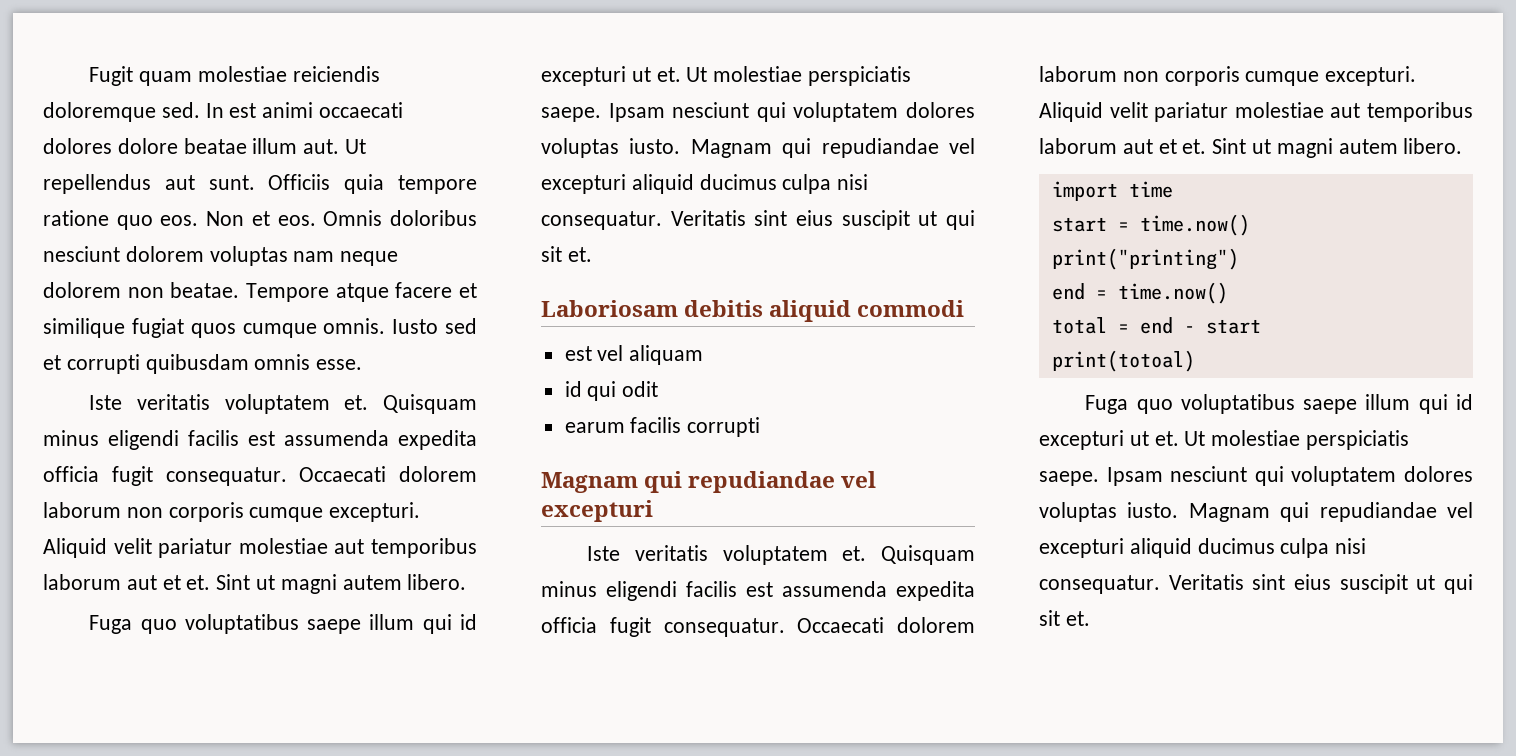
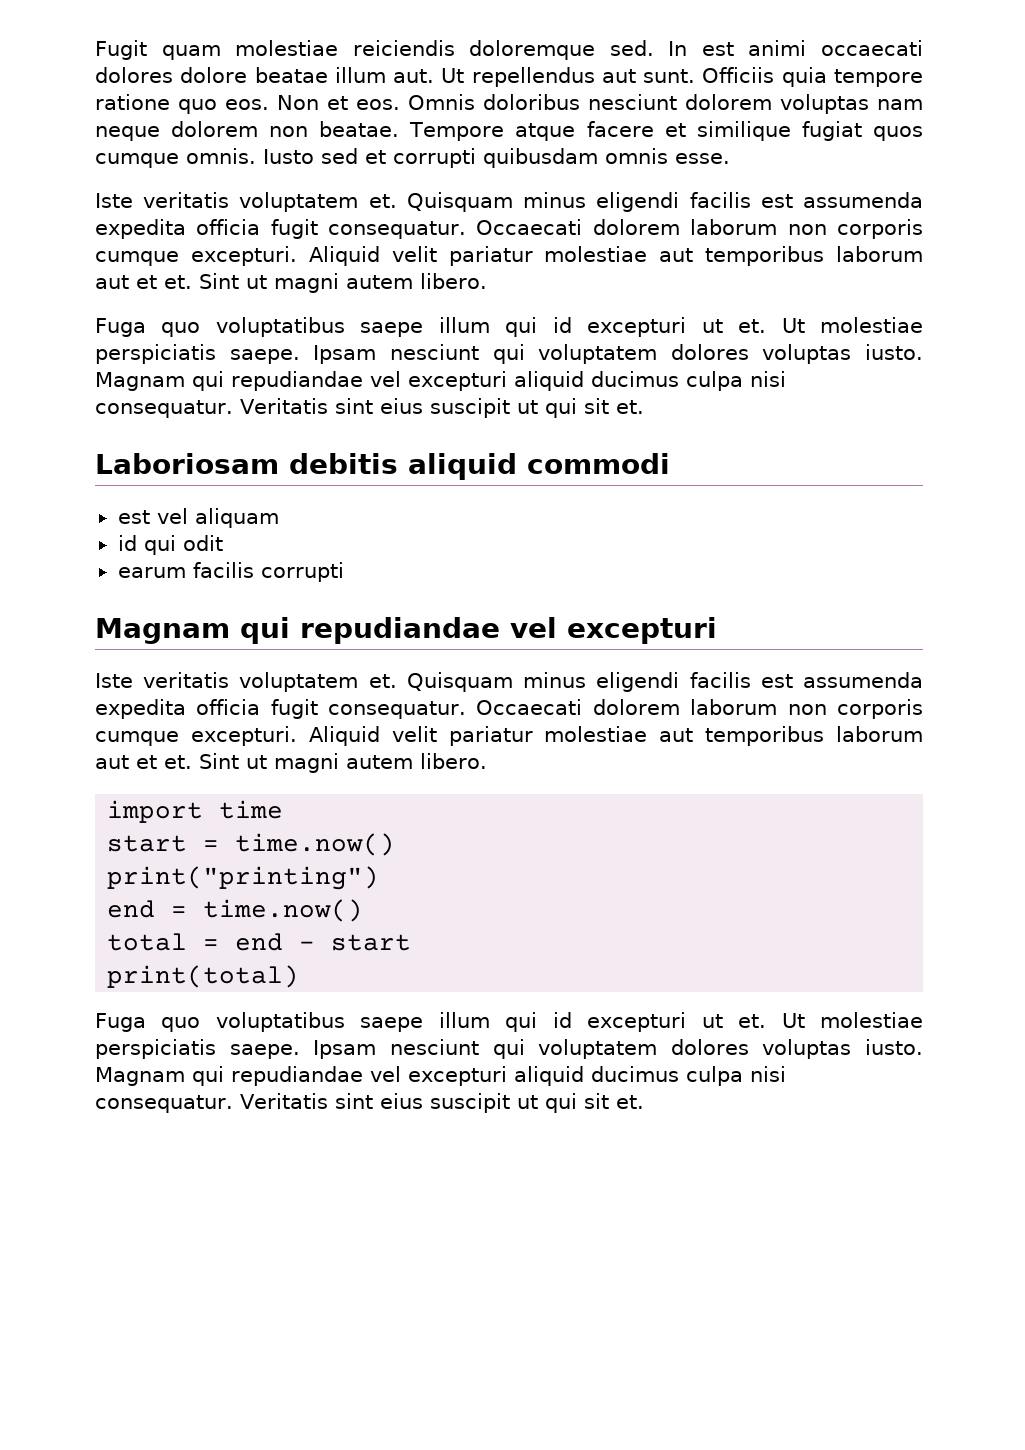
- print(totoal)
+ print(total)

